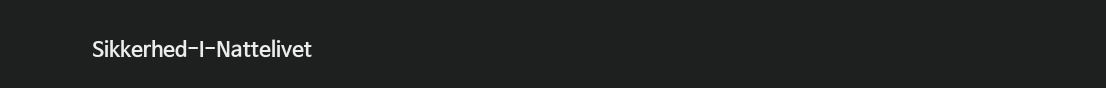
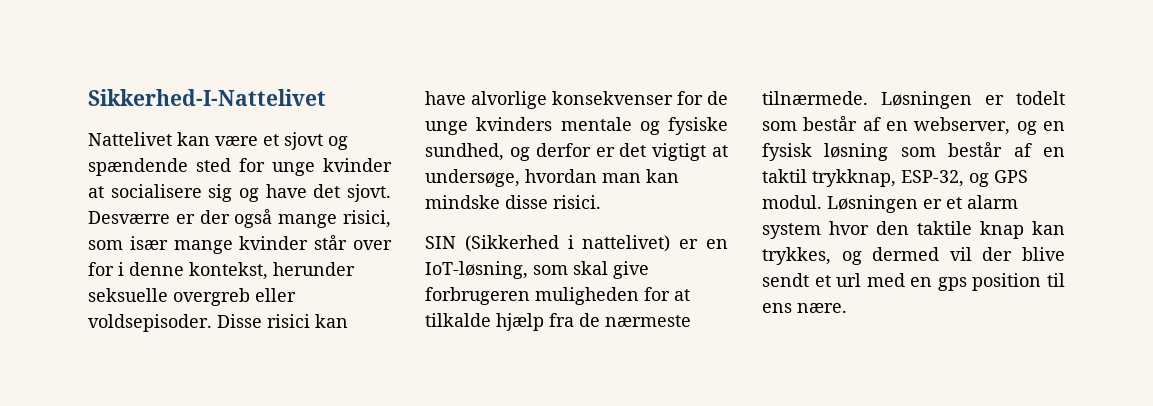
+ Nattelivet kan være et sjovt og spændende sted for unge kvinder at socialisere sig og have det sjovt. Desværre er der også mange risici, som især mange kvinder står over for i denne kontekst, herunder seksuelle overgreb eller voldsepisoder. Disse risici kan have alvorlige konsekvenser for de unge kvinders mentale og fysiske sundhed, og derfor er det vigtigt at undersøge, hvordan man kan mindske disse risici.
+ SIN (Sikkerhed i nattelivet) er en IoT-løsning, som skal give forbrugeren muligheden for at tilkalde hjælp fra de nærmeste tilnærmede. Løsningen er todelt som består af en webserver, og en fysisk løsning som består af en taktil trykknap, ESP-32, og GPS modul. Løsningen er et alarm system hvor den taktile knap kan trykkes, og dermed vil der blive sendt et url med en gps position til ens nære.

